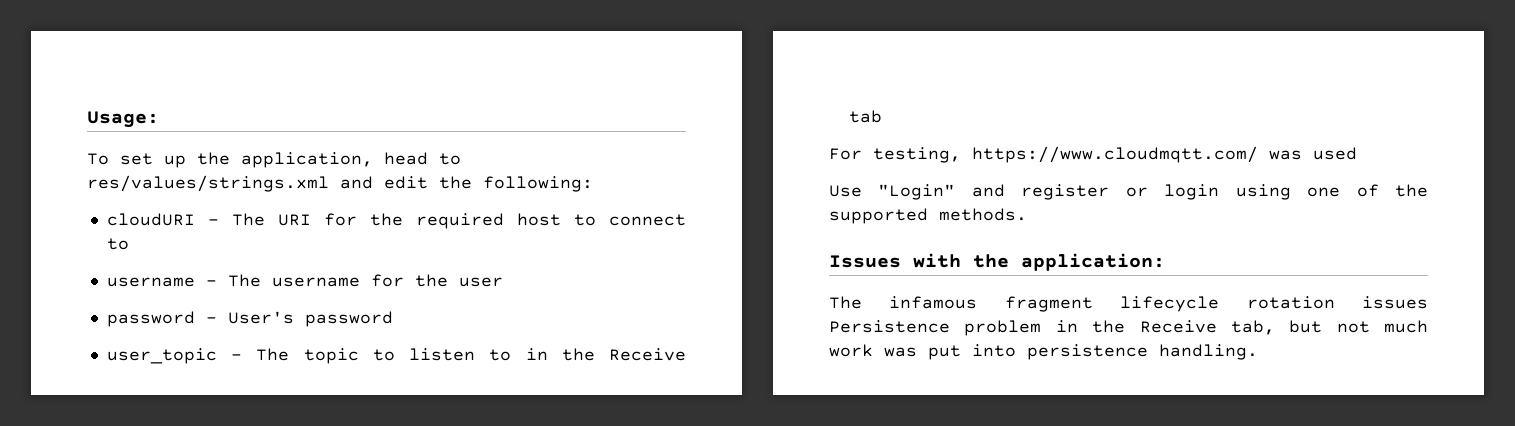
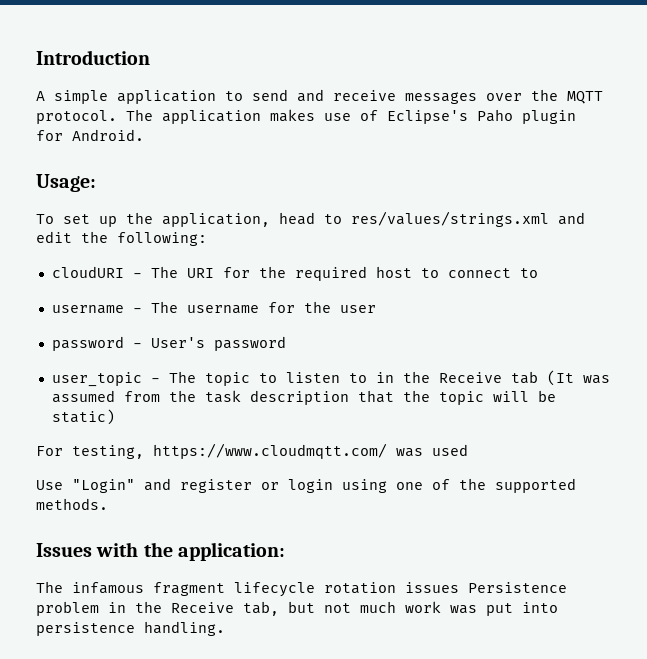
+ Introduction
+ A simple application to send and receive messages over the MQTT protocol. The application makes use of Eclipse's Paho plugin for Android.
- user_topic - The topic to listen to in the Receive tab
+ user_topic - The topic to listen to in the Receive tab (It was assumed from the task description that the topic will be static)

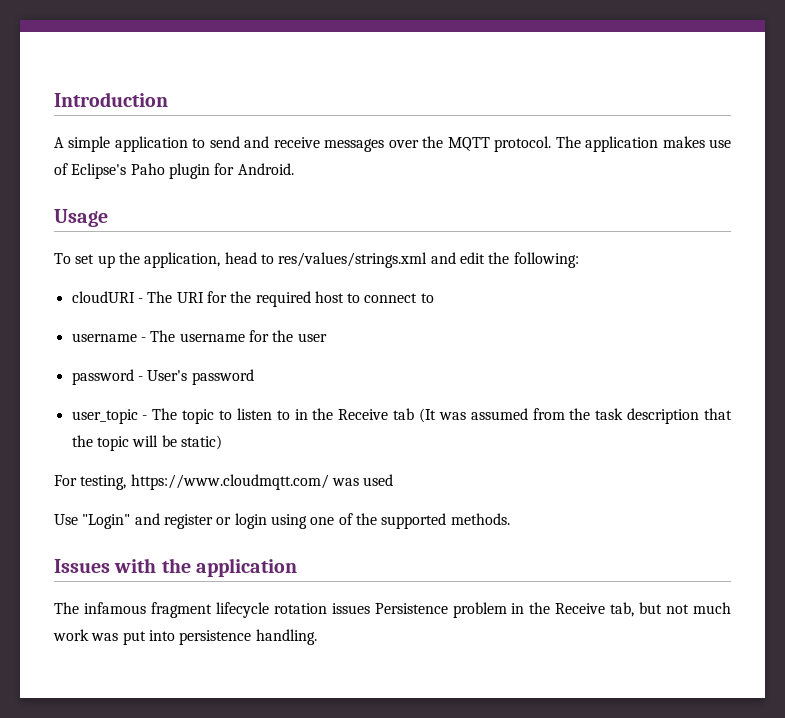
- Usage:
+ Usage
- Issues with the application:
+ Issues with the application

